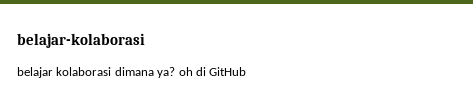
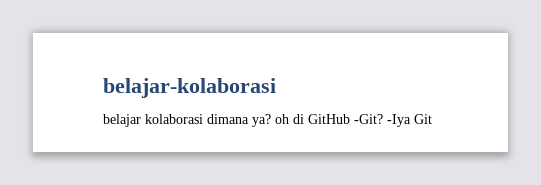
- belajar kolaborasi dimana ya? oh di GitHub
+ belajar kolaborasi dimana ya? oh di GitHub -Git? -Iya Git

